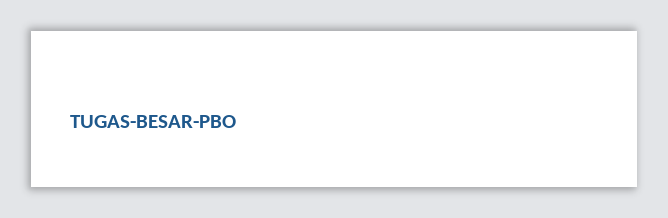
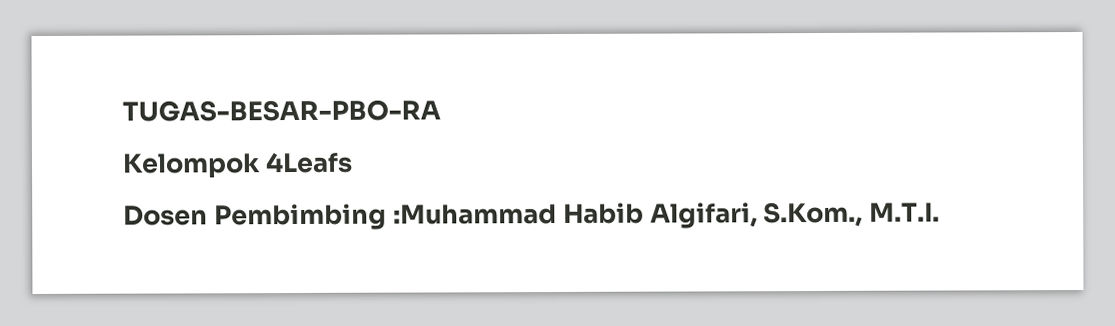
- TUGAS-BESAR-PBO
+ TUGAS-BESAR-PBO-RA
+ Kelompok 4Leafs
+ Dosen Pembimbing :Muhammad Habib Algifari, S.Kom., M.T.I.

